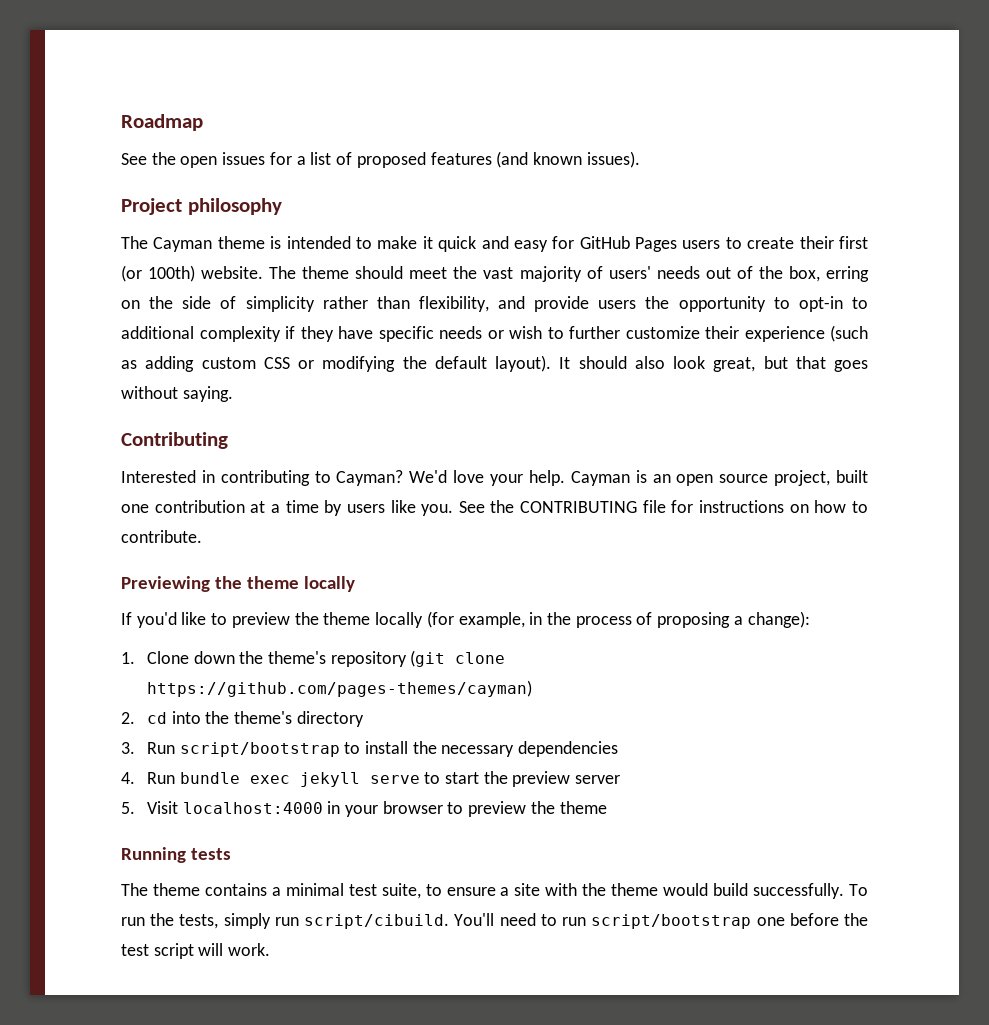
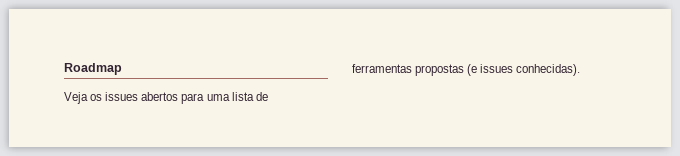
- See the open issues for a list of proposed features (and known issues).
- Project philosophy
- The Cayman theme is intended to make it quick and easy for GitHub Pages users to create their first (or 100th) website. The theme should meet the vast majority of users' needs out of the box, erring on the side of simplicity rather than flexibility, and provide users the opportunity to opt-in to additional complexity if they have specific needs or wish to further customize their experience (such as adding custom CSS or modifying the default layout). It should also look great, but that goes without saying.
- Contributing
- Interested in contributing to Cayman? We'd love your help. Cayman is an open source project, built one contribution at a time by users like you. See the CONTRIBUTING file for instructions on how to contribute.
- Previewing the theme locally
- If you'd like to preview the theme locally (for example, in the process of proposing a change):
- 1. Clone down the theme's repository (git clone https://github.com/pages-themes/cayman)
- 2. cd into the theme's directory
- 3. Run script/bootstrap to install the necessary dependencies
- 4. Run bundle exec jekyll serve to start the preview server
- 5. Visit localhost:4000 in your browser to preview the theme
- Running tests
- The theme contains a minimal test suite, to ensure a site with the theme would build successfully. To run the tests, simply run script/cibuild. You'll need to run script/bootstrap one before the test script will work.
+ Veja os issues abertos para uma lista de ferramentas propostas (e issues conhecidas).

